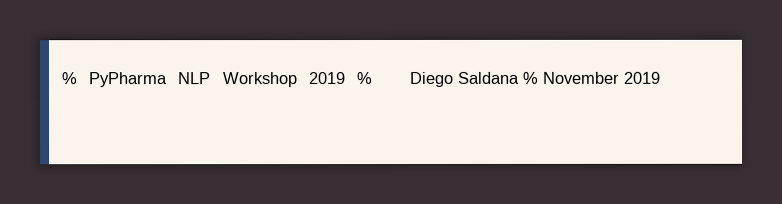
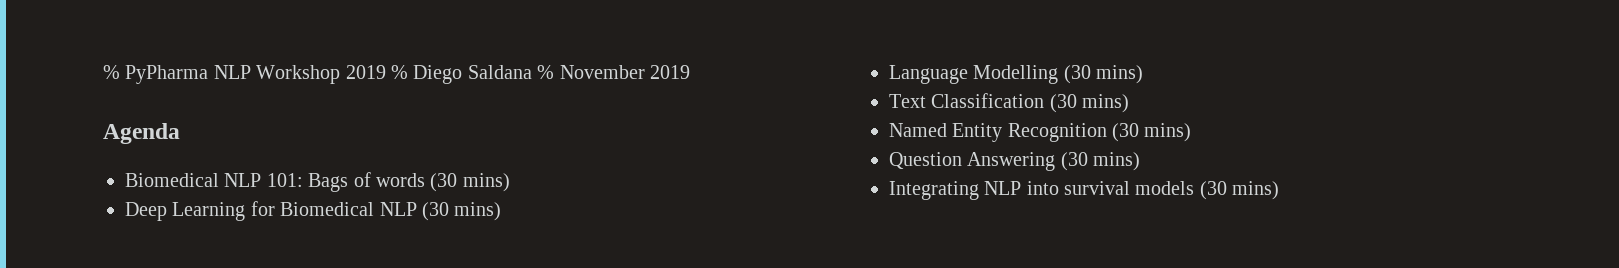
+ Agenda
+ Biomedical NLP 101: Bags of words (30 mins)
+ Deep Learning for Biomedical NLP (30 mins)
+ Language Modelling (30 mins)
+ Text Classification (30 mins)
+ Named Entity Recognition (30 mins)
+ Question Answering (30 mins)
+ Integrating NLP into survival models (30 mins)

